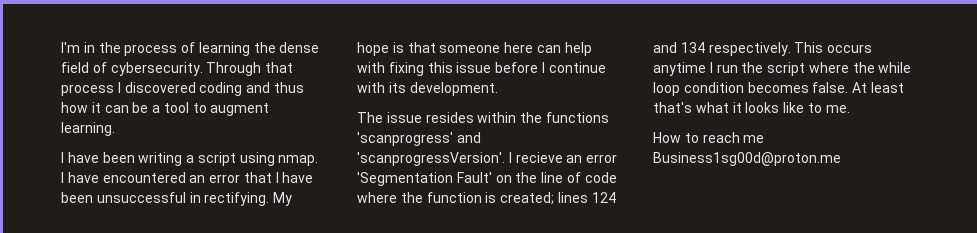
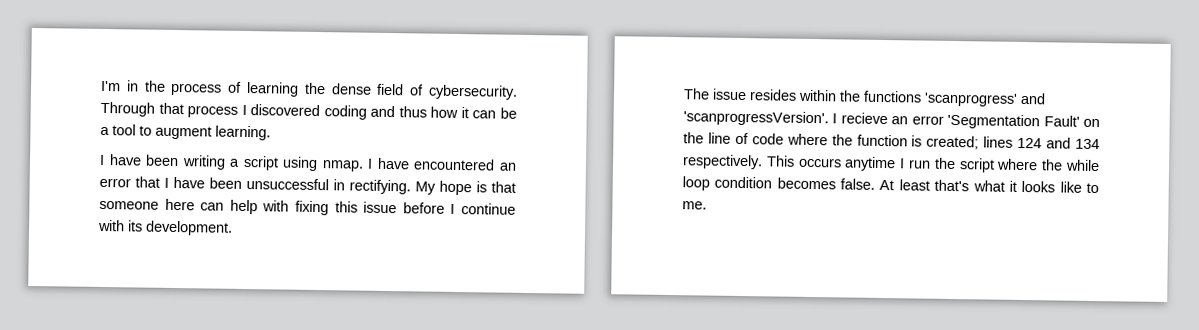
- How to reach me Business1sg00d@proton.me

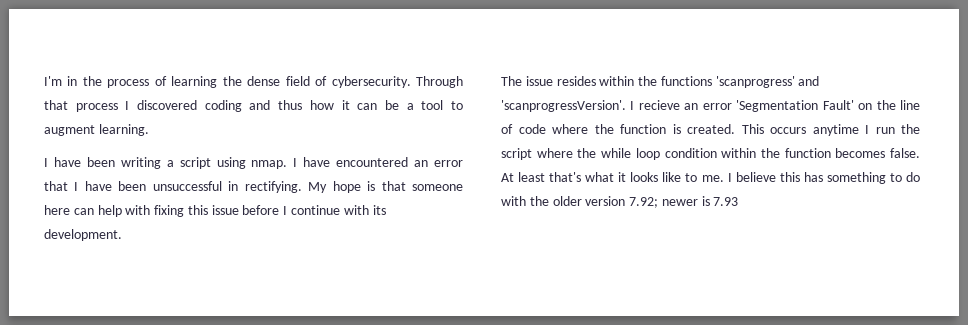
- I recieve an error 'Segmentation Fault' on the line of code where the function is created; lines 124 and 134 respectively.
+ I recieve an error 'Segmentation Fault' on the line of code where the function is created.
- This occurs anytime I run the script where the while loop condition becomes false.
+ This occurs anytime I run the script where the while loop condition within the function becomes false.
+ I believe this has something to do with the older version 7.92; newer is 7.93

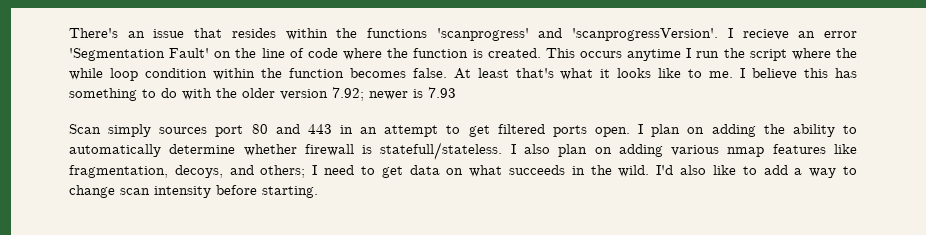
- I'm in the process of learning the dense field of cybersecurity. Through that process I discovered coding and thus how it can be a tool to augment learning.
- I have been writing a script using nmap. I have encountered an error that I have been unsuccessful in rectifying. My hope is that someone here can help with fixing this issue before I continue with its development.
- The issue resides within the functions 'scanprogress' and 'scanprogressVersion'.
+ There's an issue that resides within the functions 'scanprogress' and 'scanprogressVersion'.
+ Scan simply sources port 80 and 443 in an attempt to get filtered ports open. I plan on adding the ability to automatically determine whether firewall is statefull/stateless. I also plan on adding various nmap features like fragmentation, decoys, and others; I need to get data on what succeeds in the wild. I'd also like to add a way to change scan intensity before starting.

